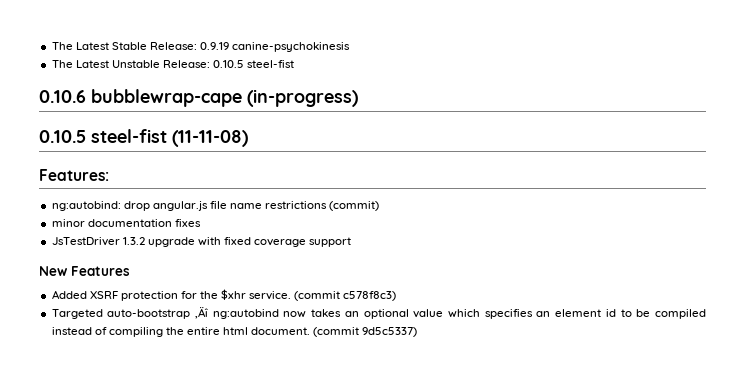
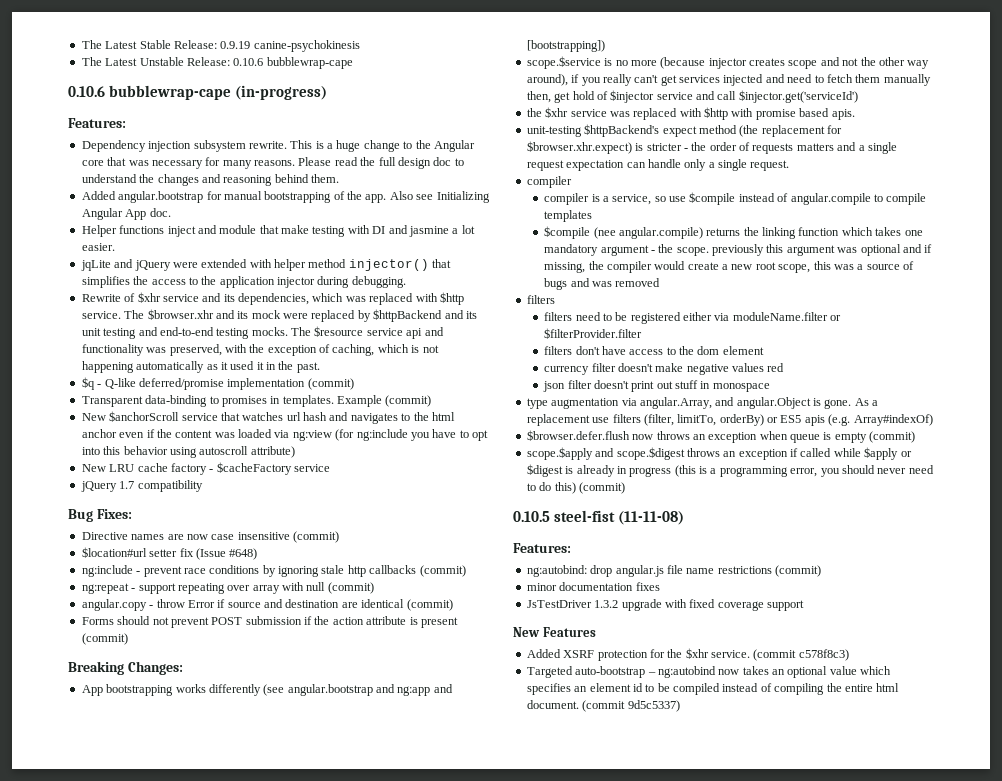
- The Latest Unstable Release: 0.10.5 steel-fist
+ The Latest Unstable Release: 0.10.6 bubblewrap-cape
  0.10.6 bubblewrap-cape (in-progress)
+ Features:
+ Dependency injection subsystem rewrite. This is a huge change to the Angular core that was necessary for many reasons. Please read the full design doc to understand the changes and reasoning behind them.
+ Added angular.bootstrap for manual bootstrapping of the app. Also see Initializing Angular App doc.
+ Helper functions inject and module that make testing with DI and jasmine a lot easier.
+ jqLite and jQuery were extended with helper method injector() that simplifies the access to the application injector during debugging.
+ Rewrite of $xhr service and its dependencies, which was replaced with $http service. The $browser.xhr and its mock were replaced by $httpBackend and its unit testing and end-to-end testing mocks. The $resource service api and functionality was preserved, with the exception of caching, which is not happening automatically as it used it in the past.
+ $q - Q-like deferred/promise implementation (commit)
+ Transparent data-binding to promises in templates. Example (commit)
+ New $anchorScroll service that watches url hash and navigates to the html anchor even if the content was loaded via ng:view (for ng:include you have to opt into this behavior using autoscroll attribute)
+ New LRU cache factory - $cacheFactory service
+ jQuery 1.7 compatibility
+ Bug Fixes:
+ Directive names are now case insensitive (commit)
+ $location#url setter fix (Issue #648)
+ ng:include - prevent race conditions by ignoring stale http callbacks (commit)
+ ng:repeat - support repeating over array with null (commit)
+ angular.copy - throw Error if source and destination are identical (commit)
+ Forms should not prevent POST submission if the action attribute is present (commit)
+ Breaking Changes:
+ App bootstrapping works differently (see angular.bootstrap and ng:app and [bootstrapping])
+ scope.$service is no more (because injector creates scope and not the other way around), if you really can't get services injected and need to fetch them manually then, get hold of $injector service and call $injector.get('serviceId')
+ the $xhr service was replaced with $http with promise based apis.
+ unit-testing $httpBackend's expect method (the replacement for $browser.xhr.expect) is stricter - the order of requests matters and a single request expectation can handle only a single request.
+ compiler
+ compiler is a service, so use $compile instead of angular.compile to compile templates
+ $compile (nee angular.compile) returns the linking function which takes one mandatory argument - the scope. previously this argument was optional and if missing, the compiler would create a new root scope, this was a source of bugs and was removed
+ filters
+ filters need to be registered either via moduleName.filter or $filterProvider.filter
+ filters don't have access to the dom element
+ currency filter doesn't make negative values red
+ json filter doesn't print out stuff in monospace
+ type augmentation via angular.Array, and angular.Object is gone. As a replacement use filters (filter, limitTo, orderBy) or ES5 apis (e.g. Array#indexOf)
+ $browser.defer.flush now throws an exception when queue is empty (commit)
+ scope.$apply and scope.$digest throws an exception if called while $apply or $digest is already in progress (this is a programming error, you should never need to do this) (commit)
- Targeted auto-bootstrap ‚Äî ng:autobind now takes an optional value which specifies an element id to be compiled instead of compiling the entire html document.
+ Targeted auto-bootstrap – ng:autobind now takes an optional value which specifies an element id to be compiled instead of compiling the entire html document.

